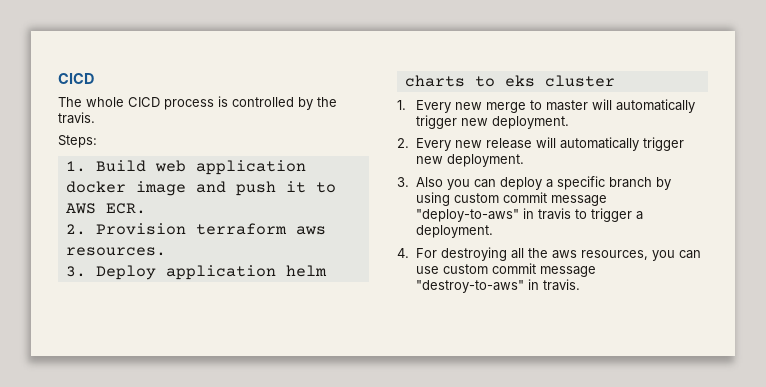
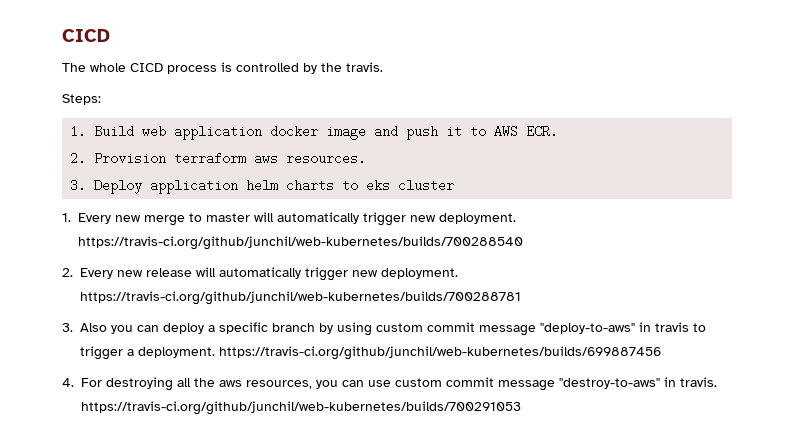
- 1. Every new merge to master will automatically trigger new deployment.
+ 1. Every new merge to master will automatically trigger new deployment. https://travis-ci.org/github/junchil/web-kubernetes/builds/700288540
- 2. Every new release will automatically trigger new deployment.
+ 2. Every new release will automatically trigger new deployment. https://travis-ci.org/github/junchil/web-kubernetes/builds/700288781
- 3. Also you can deploy a specific branch by using custom commit message "deploy-to-aws" in travis to trigger a deployment.
+ 3. Also you can deploy a specific branch by using custom commit message "deploy-to-aws" in travis to trigger a deployment. https://travis-ci.org/github/junchil/web-kubernetes/builds/699887456
- 4. For destroying all the aws resources, you can use custom commit message "destroy-to-aws" in travis.
+ 4. For destroying all the aws resources, you can use custom commit message "destroy-to-aws" in travis. https://travis-ci.org/github/junchil/web-kubernetes/builds/700291053

